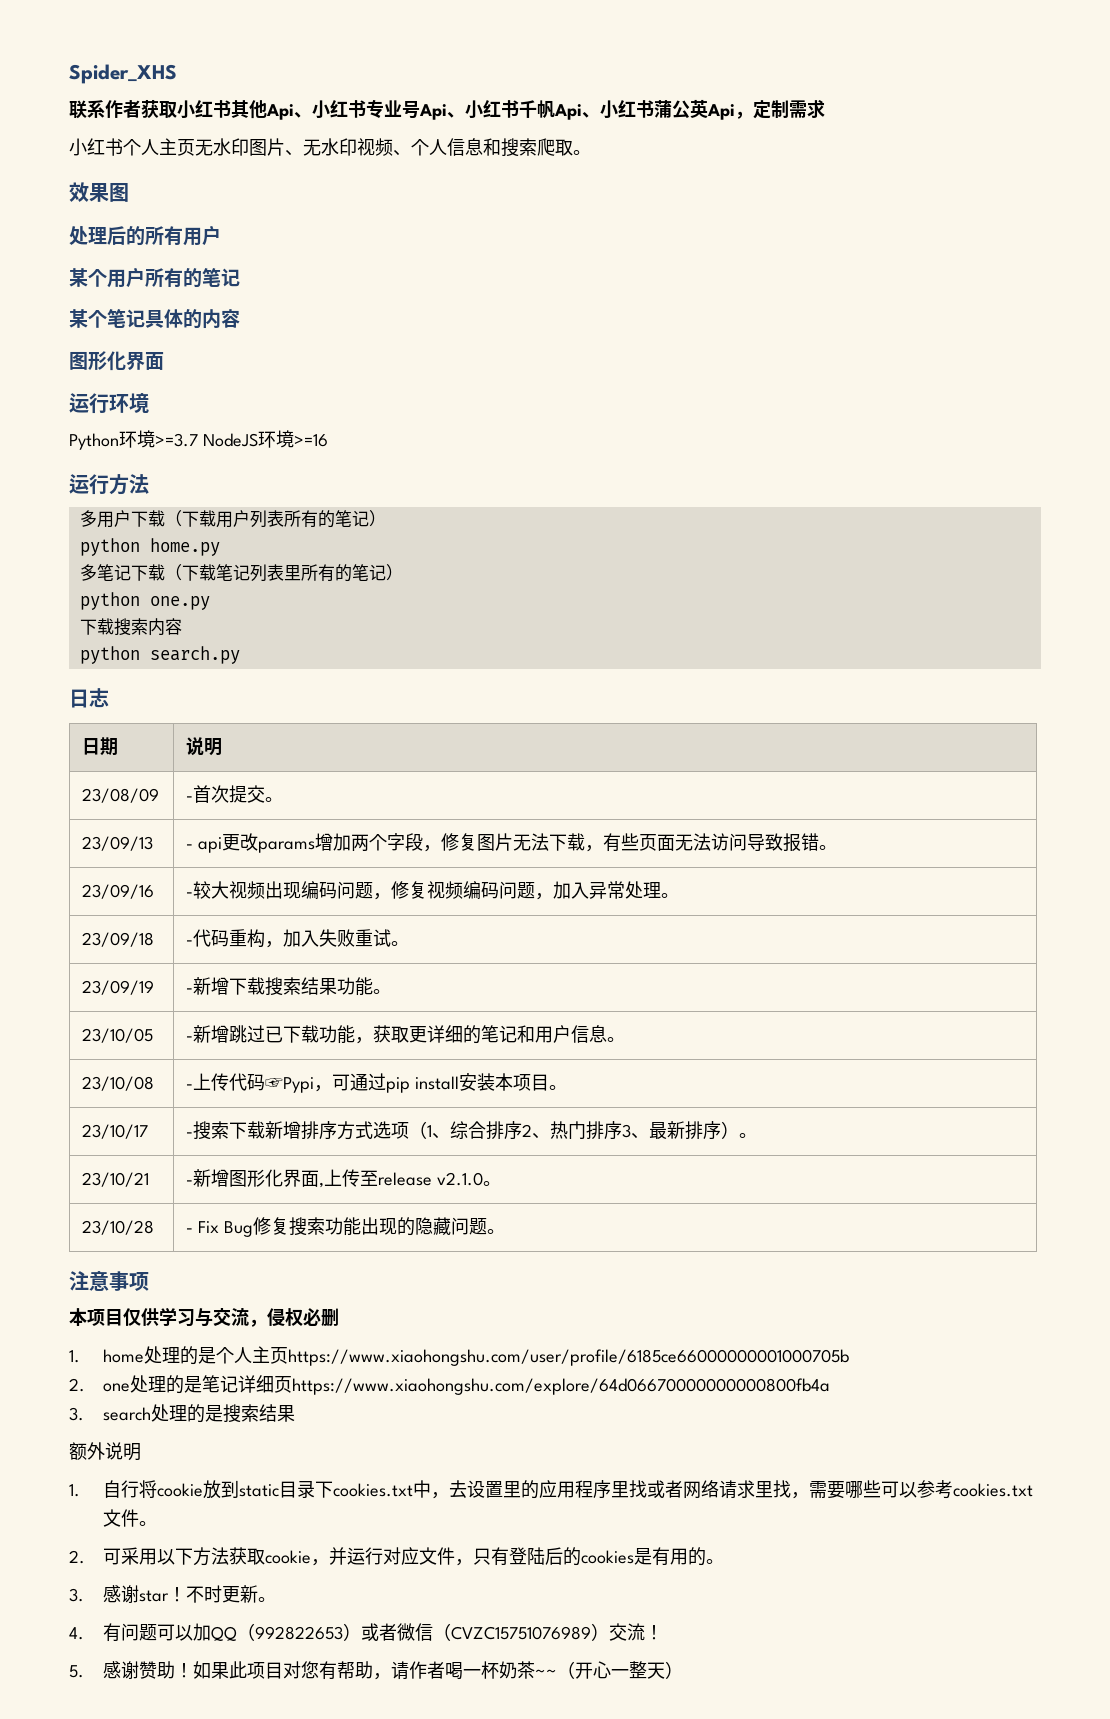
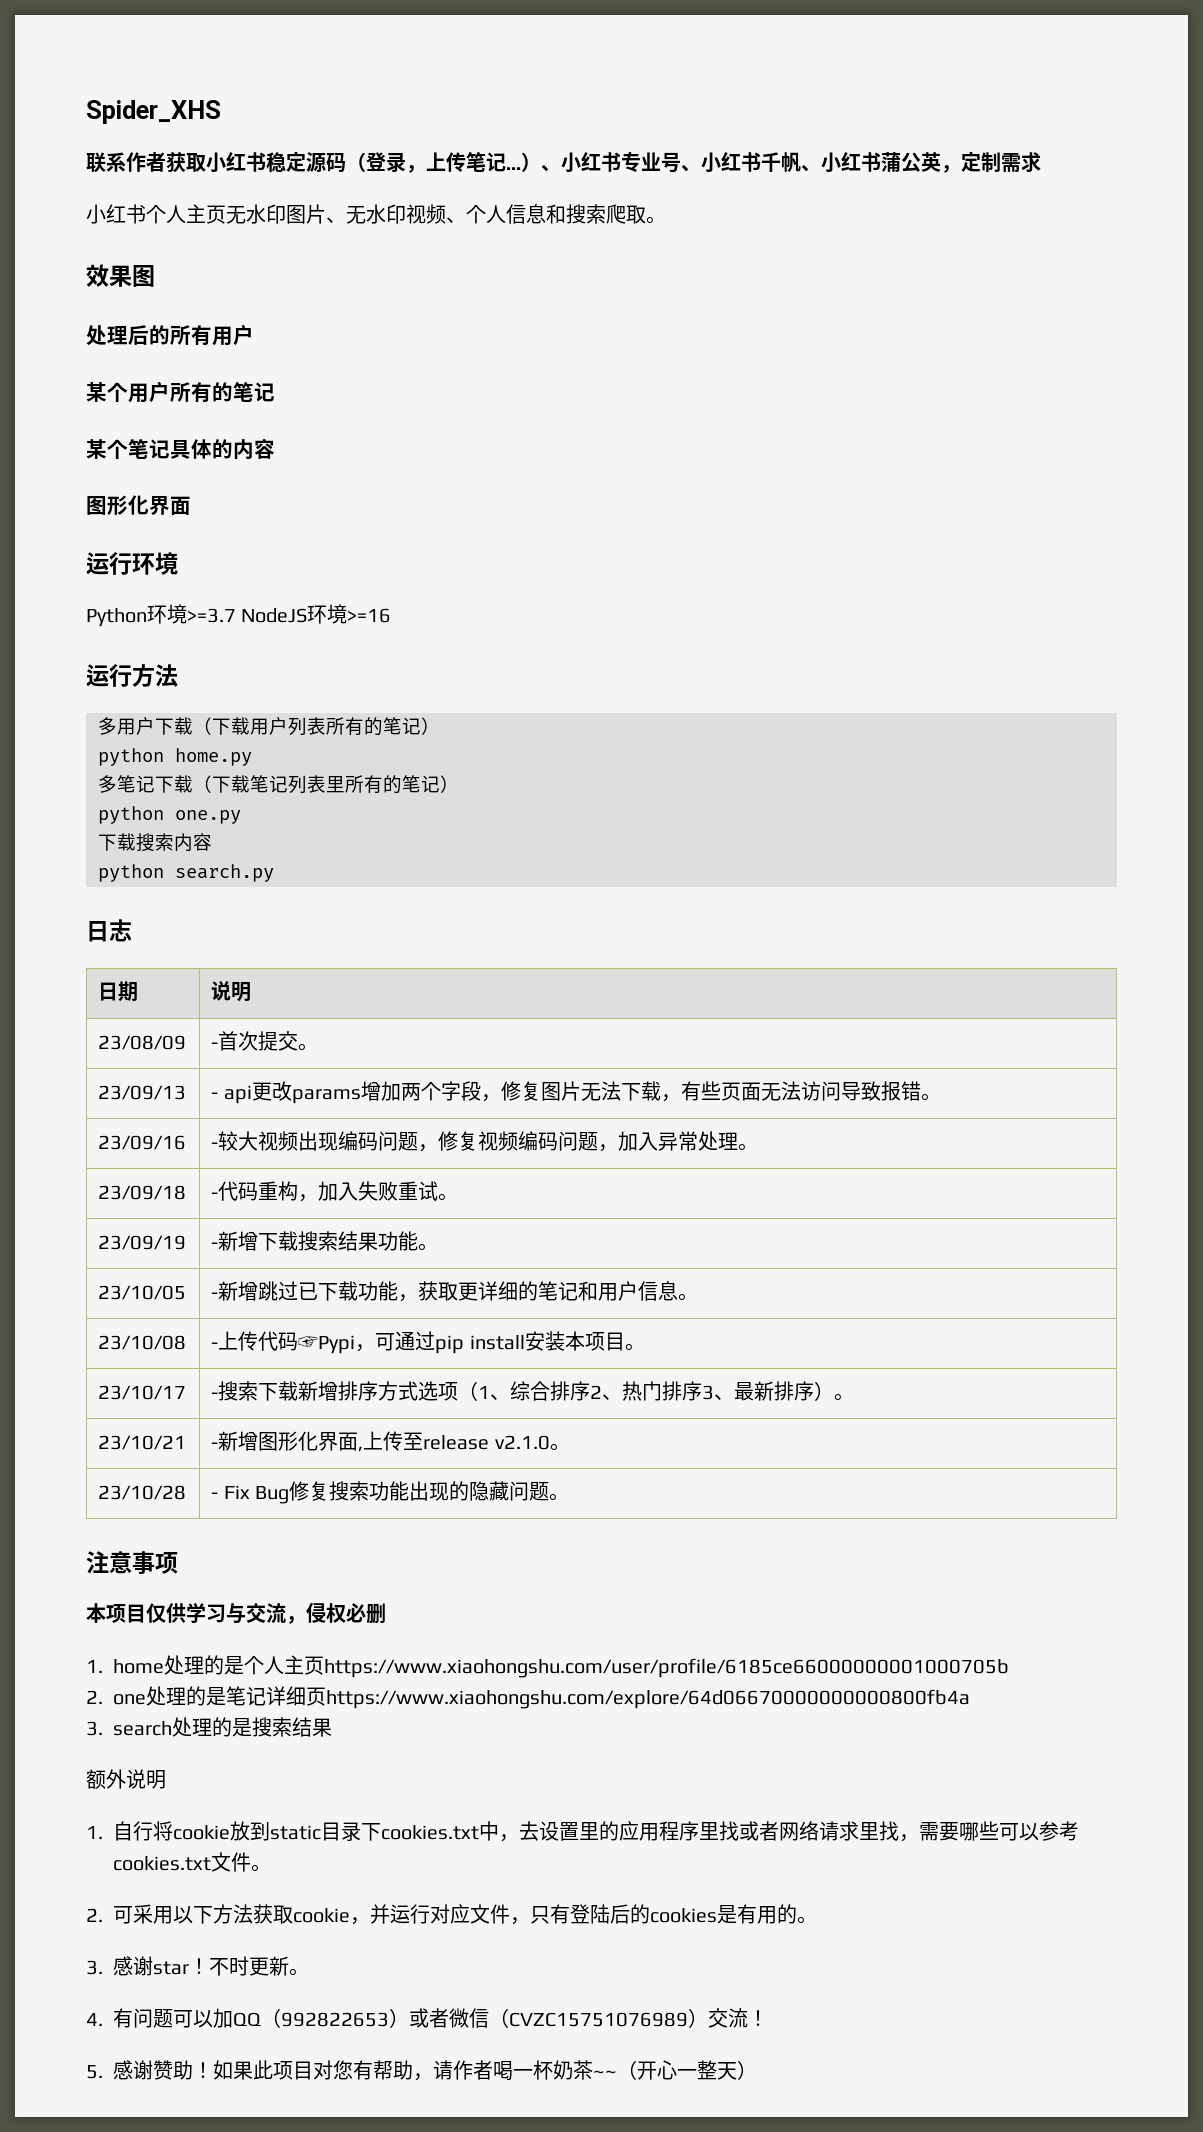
- 联系作者获取小红书其他Api、小红书专业号Api、小红书千帆Api、小红书蒲公英Api，定制需求
+ 联系作者获取小红书稳定源码（登录，上传笔记...）、小红书专业号、小红书千帆、小红书蒲公英，定制需求

